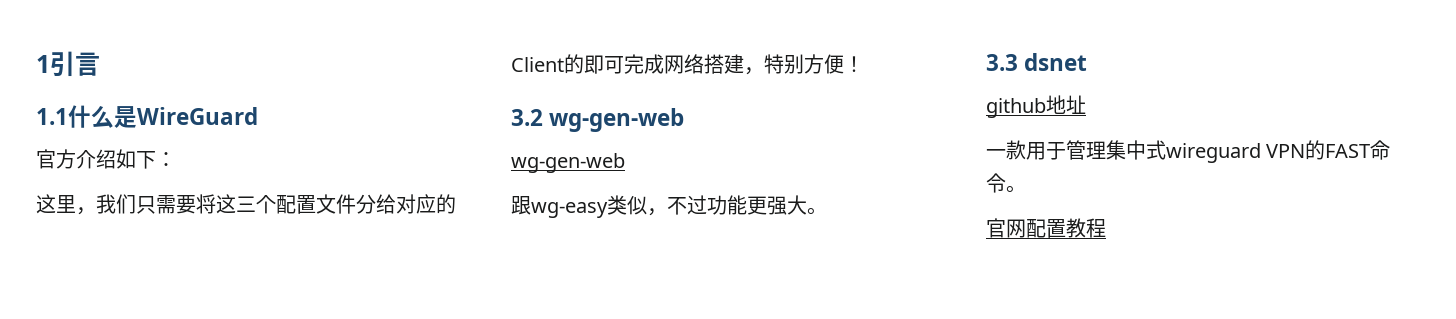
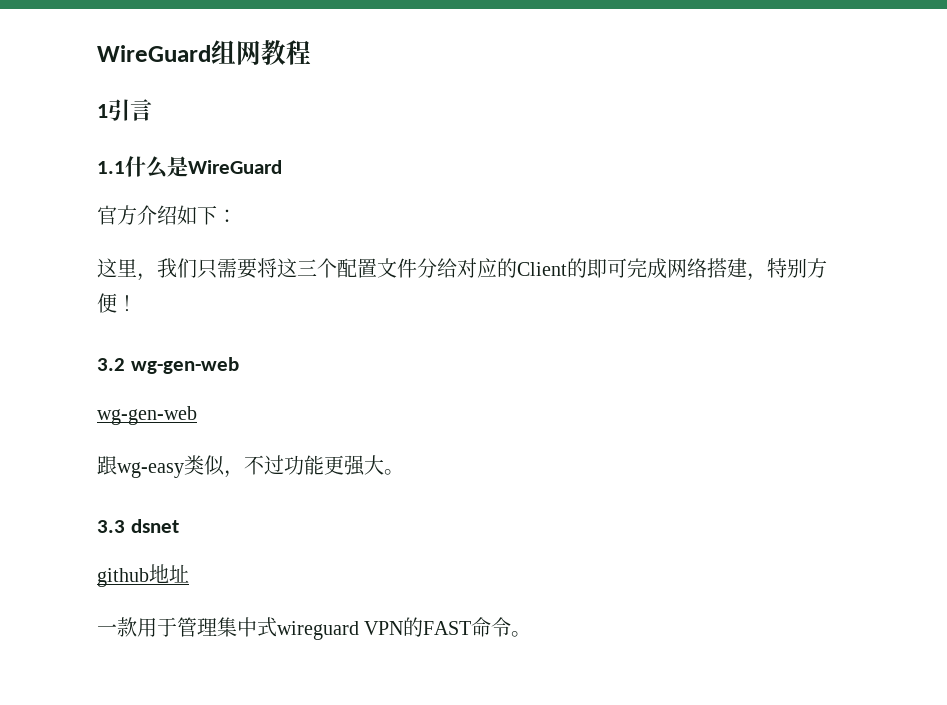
+ WireGuard组网教程
- 官网配置教程

